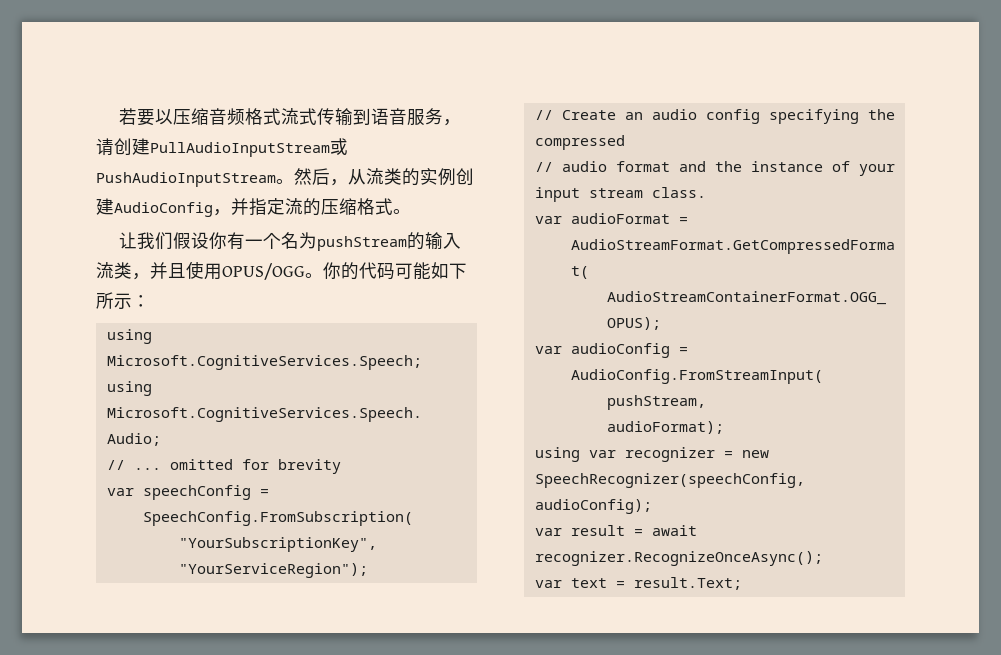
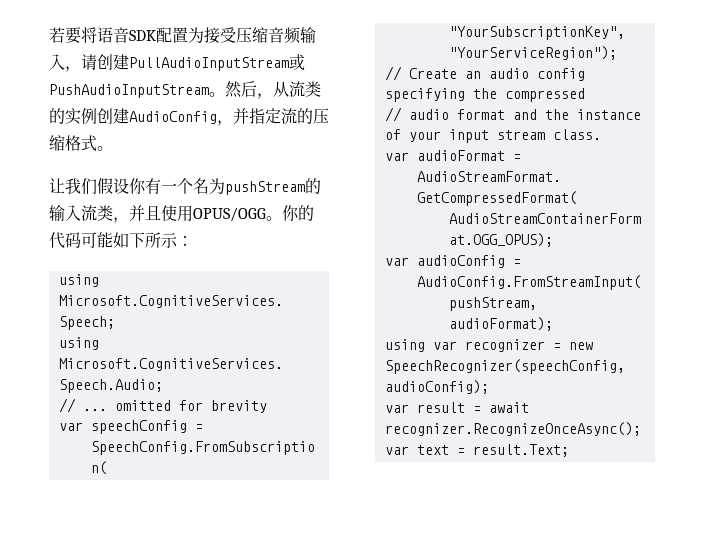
- 若要以压缩音频格式流式传输到语音服务，请创建PullAudioInputStream或PushAudioInputStream。
+ 若要将语音SDK配置为接受压缩音频输入，请创建PullAudioInputStream或PushAudioInputStream。

